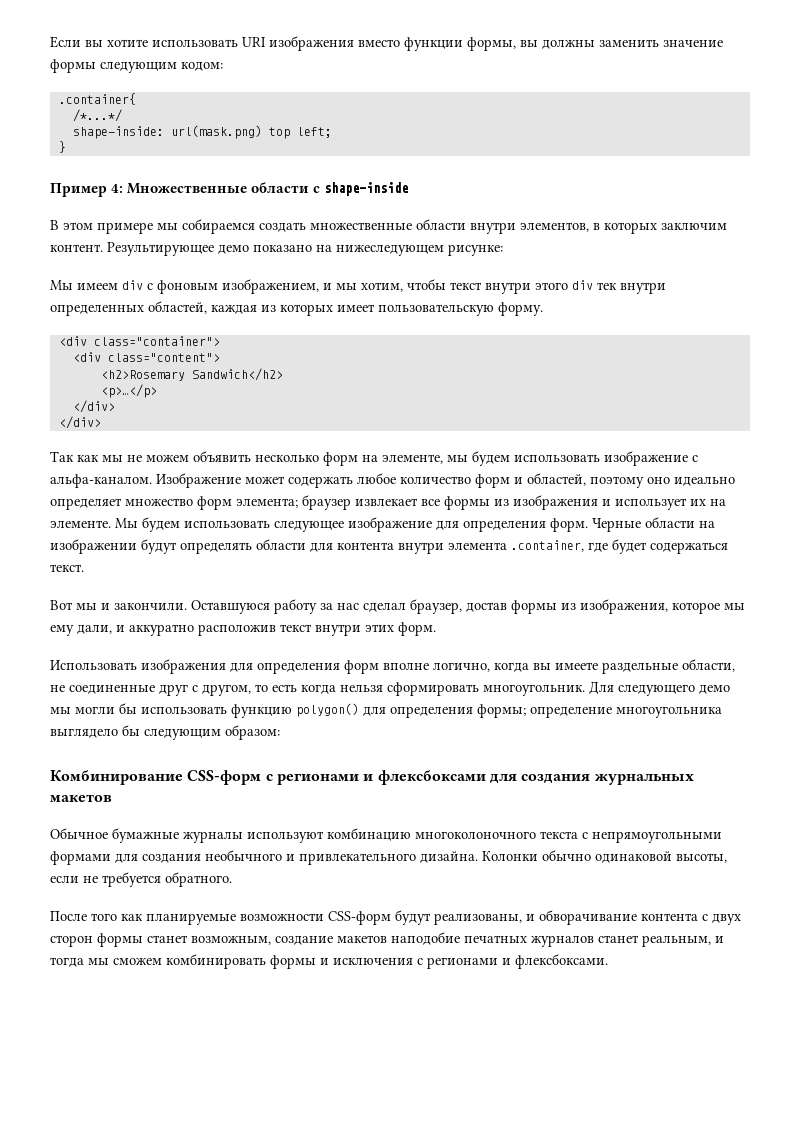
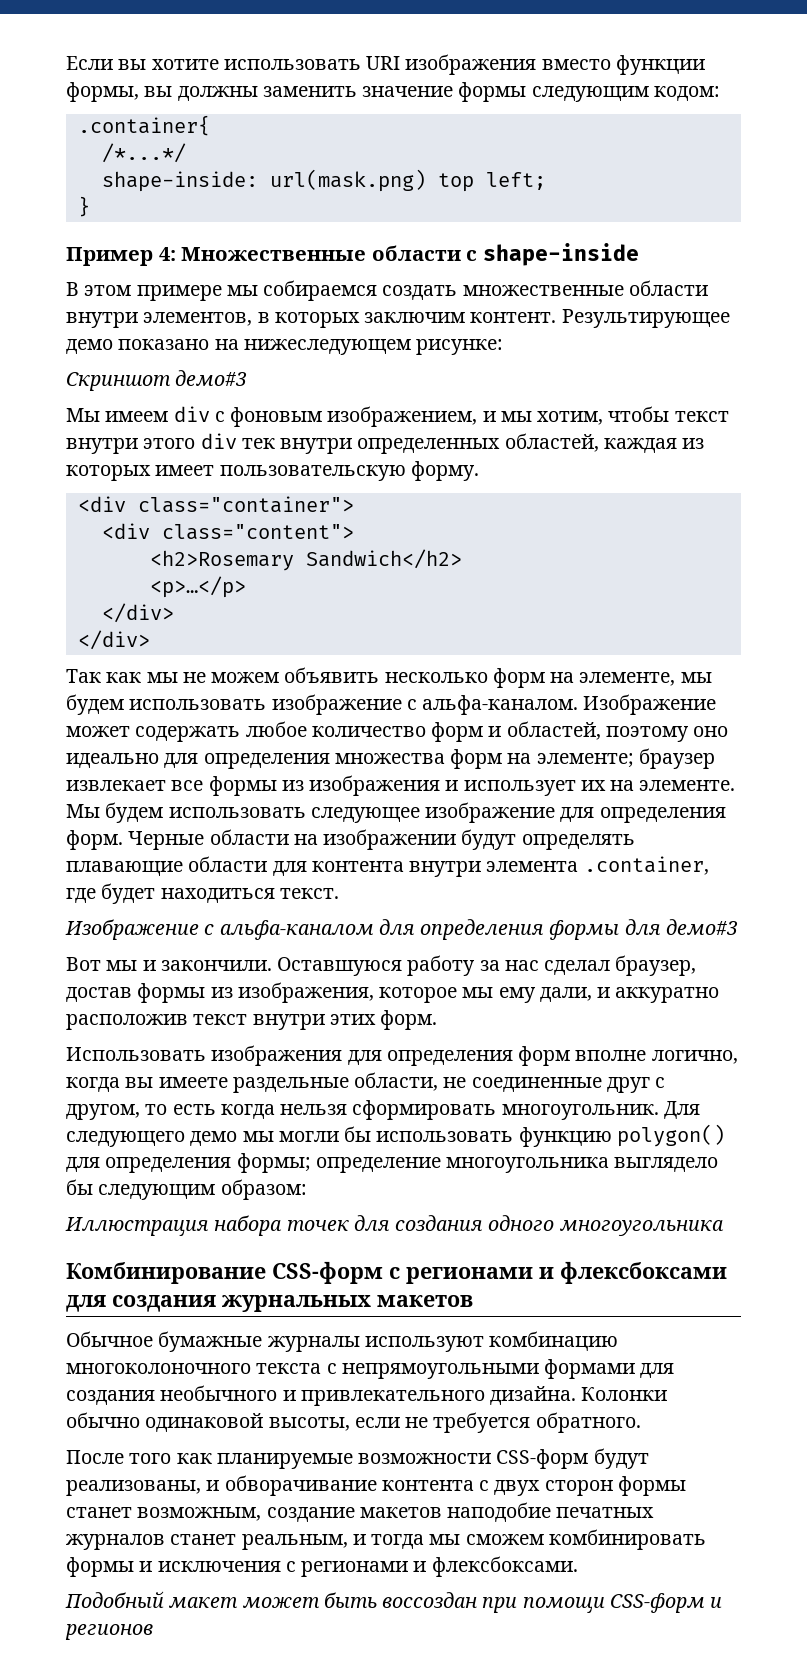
+ Скриншот демо#3
- Изображение может содержать любое количество форм и областей, поэтому оно идеально определяет множество форм элемента; браузер извлекает все формы из изображения и использует их на элементе.
+ Изображение может содержать любое количество форм и областей, поэтому оно идеально для определения множества форм на элементе; браузер извлекает все формы из изображения и использует их на элементе.
- Черные области на изображении будут определять области для контента внутри элемента .container, где будет содержаться текст.
+ Черные области на изображении будут определять плавающие области для контента внутри элемента .container, где будет находиться текст.
+ Изображение с альфа-каналом для определения формы для демо#3
+ Иллюстрация набора точек для создания одного многоугольника
+ Подобный макет может быть воссоздан при помощи CSS-форм и регионов

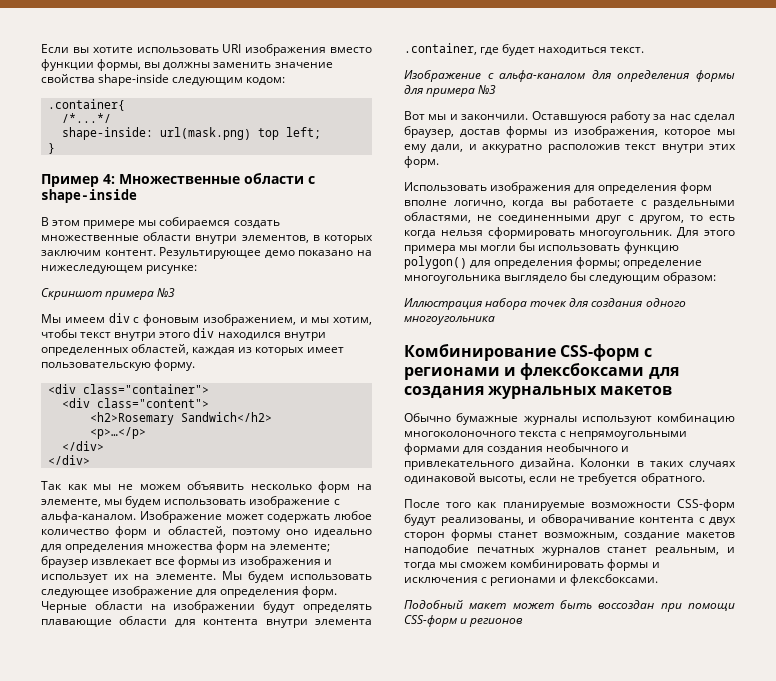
- Если вы хотите использовать URI изображения вместо функции формы, вы должны заменить значение формы следующим кодом:
+ Если вы хотите использовать URI изображения вместо функции формы, вы должны заменить значение свойства shape-inside следующим кодом:
- Скриншот демо#3
+ Скриншот примера №3
- Мы имеем div с фоновым изображением, и мы хотим, чтобы текст внутри этого div тек внутри определенных областей, каждая из которых имеет пользовательскую форму.
+ Мы имеем div с фоновым изображением, и мы хотим, чтобы текст внутри этого div находился внутри определенных областей, каждая из которых имеет пользовательскую форму.
- Изображение с альфа-каналом для определения формы для демо#3
+ Изображение с альфа-каналом для определения формы для примера №3
- Использовать изображения для определения форм вполне логично, когда вы имеете раздельные области, не соединенные друг с другом, то есть когда нельзя сформировать многоугольник.
+ Использовать изображения для определения форм вполне логично, когда вы работаете с раздельными областями, не соединенными друг с другом, то есть когда нельзя сформировать многоугольник.
- Для следующего демо мы могли бы использовать функцию polygon() для определения формы; определение многоугольника выглядело бы следующим образом:
+ Для этого примера мы могли бы использовать функцию polygon() для определения формы; определение многоугольника выглядело бы следующим образом:
- Обычное бумажные журналы используют комбинацию многоколоночного текста с непрямоугольными формами для создания необычного и привлекательного дизайна.
+ Обычно бумажные журналы используют комбинацию многоколоночного текста с непрямоугольными формами для создания необычного и привлекательного дизайна.
- Колонки обычно одинаковой высоты, если не требуется обратного.
+ Колонки в таких случаях одинаковой высоты, если не требуется обратного.

